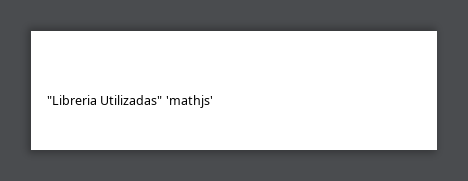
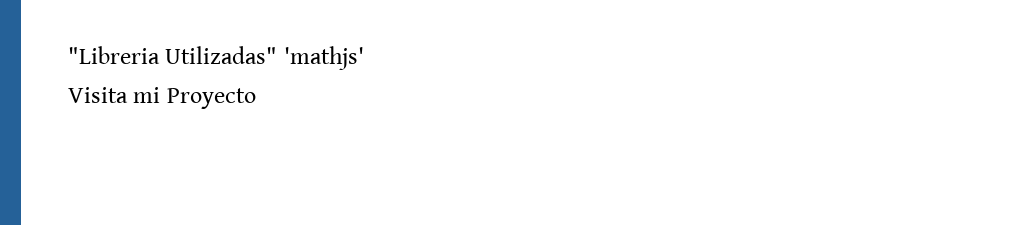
+ Visita mi Proyecto

